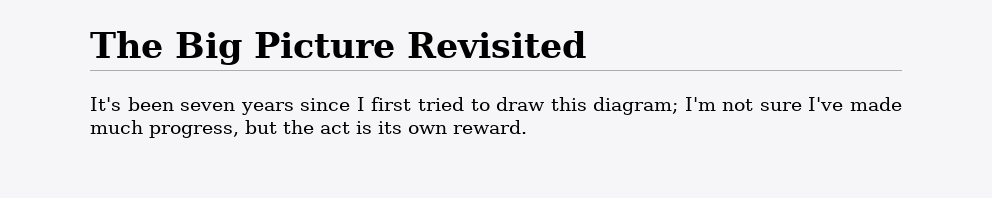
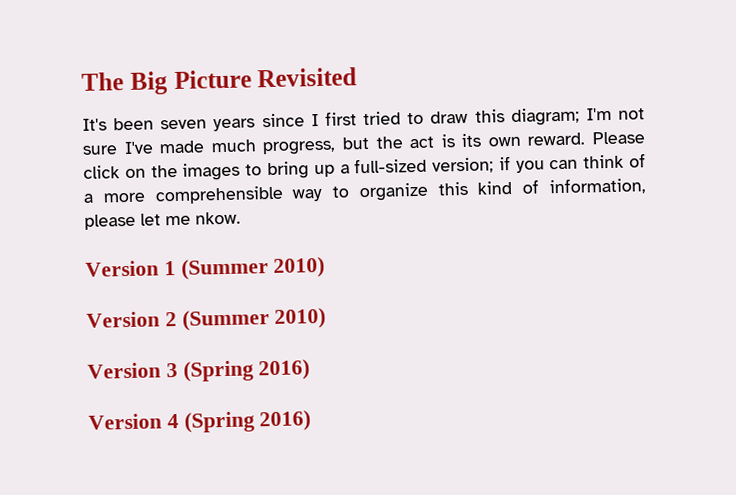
+ Please click on the images to bring up a full-sized version; if you can think of a more comprehensible way to organize this kind of information, please let me nkow.
+ Version 1 (Summer 2010)
+ Version 2 (Summer 2010)
+ Version 3 (Spring 2016)
+ Version 4 (Spring 2016)

